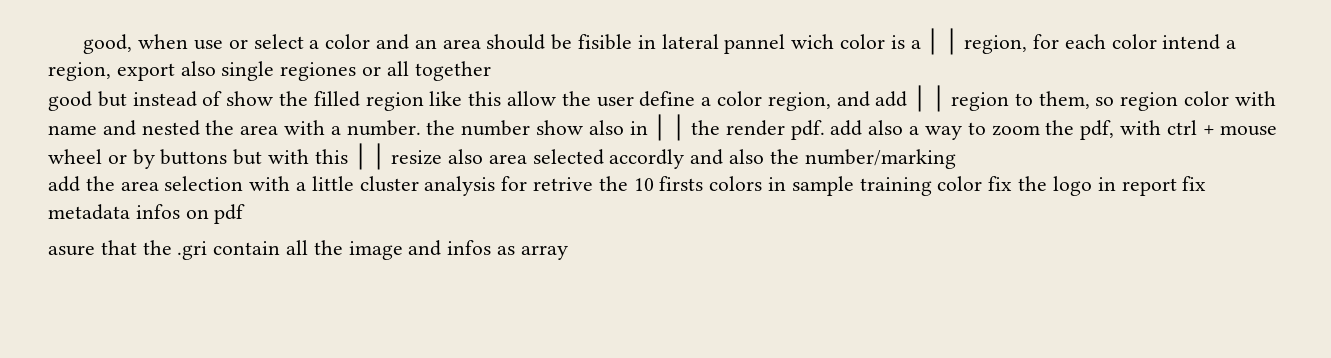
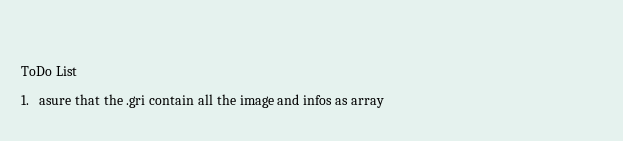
- good, when use or select a color and an area should be fisible in lateral pannel wich color is a │ │ region, for each color intend a region, export also single regiones or all together
- good but instead of show the filled region like this allow the user define a color region, and add │ │ region to them, so region color with name and nested the area with a number. the number show also in │ │ the render pdf. add also a way to zoom the pdf, with ctrl + mouse wheel or by buttons but with this │ │ resize also area selected accordly and also the number/marking
- add the area selection with a little cluster analysis for retrive the 10 firsts colors in sample training color fix the logo in report fix metadata infos on pdf
- asure that the .gri contain all the image and infos as array
+ ToDo List
+ 1. asure that the .gri contain all the image and infos as array

